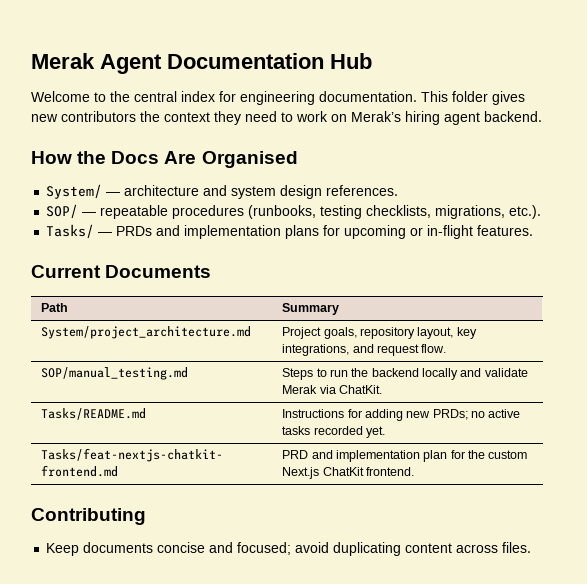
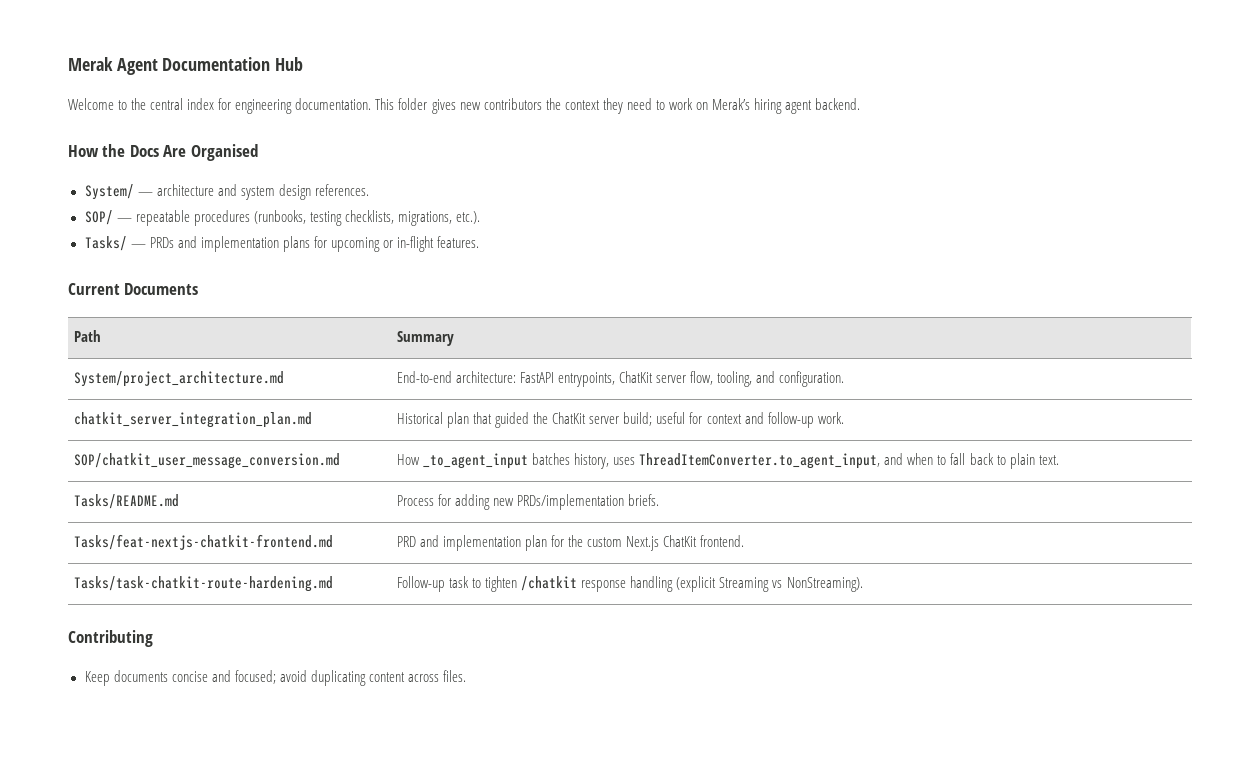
- System/project_architecture.md | Project goals, repository layout, key integrations, and request flow.
- SOP/manual_testing.md | Steps to run the backend locally and validate Merak via ChatKit.
+ System/project_architecture.md | End-to-end architecture: FastAPI entrypoints, ChatKit server flow, tooling, and configuration.
+ chatkit_server_integration_plan.md | Historical plan that guided the ChatKit server build; useful for context and follow-up work.
+ SOP/chatkit_user_message_conversion.md | How _to_agent_input batches history, uses ThreadItemConverter.to_agent_input, and when to fall back to plain text.
- Tasks/README.md | Instructions for adding new PRDs; no active tasks recorded yet.
+ Tasks/README.md | Process for adding new PRDs/implementation briefs.
+ Tasks/task-chatkit-route-hardening.md | Follow-up task to tighten /chatkit response handling (explicit Streaming vs NonStreaming).

